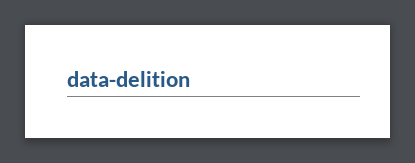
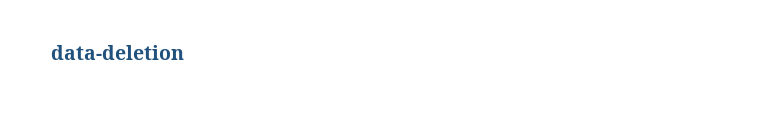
- data-delition
+ data-deletion

